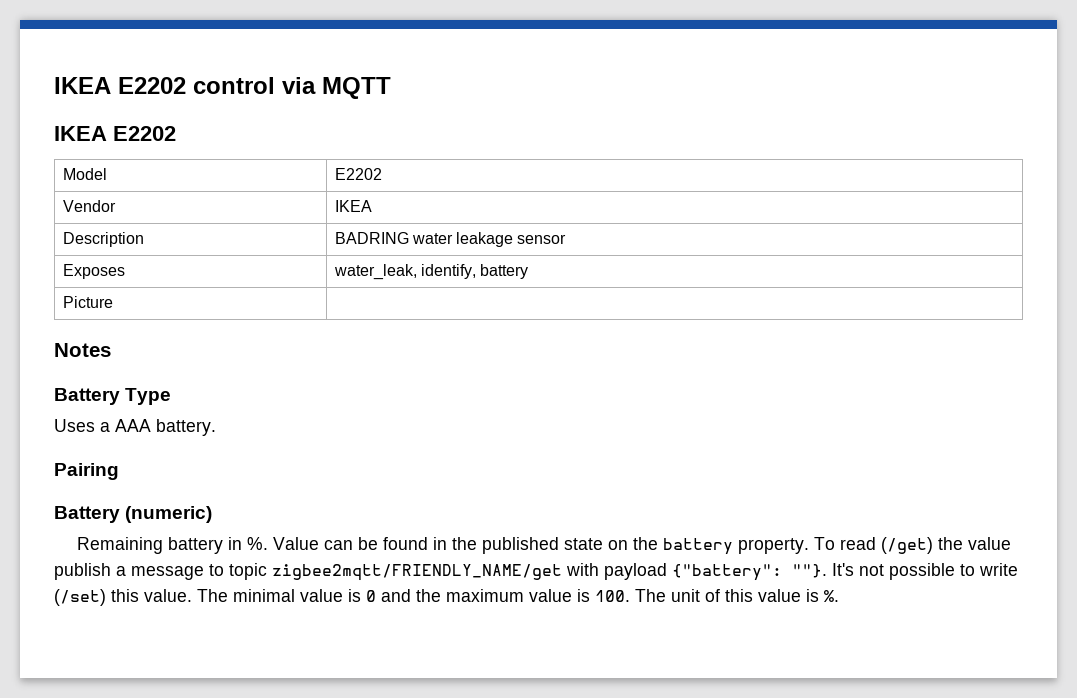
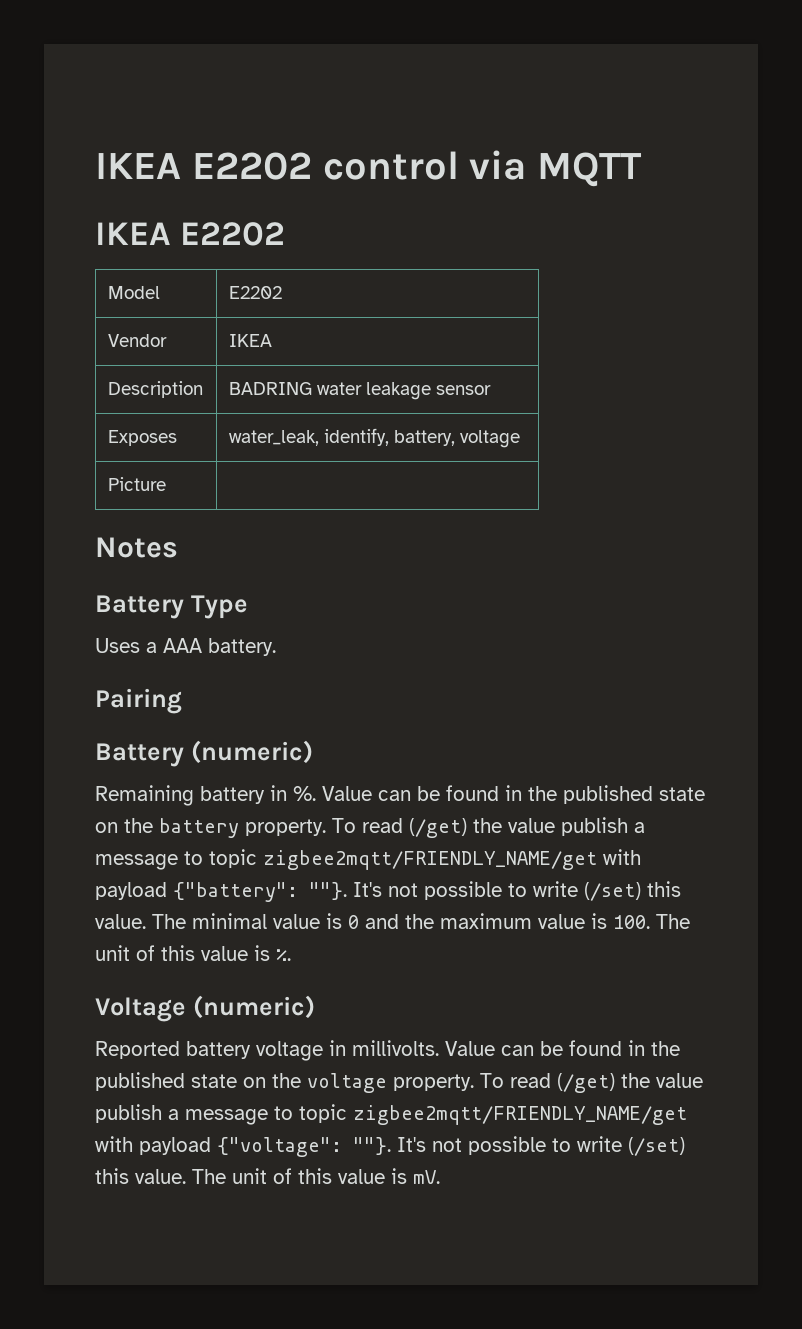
- Exposes | water_leak, identify, battery
+ Exposes | water_leak, identify, battery, voltage
+ Voltage (numeric)
+ Reported battery voltage in millivolts. Value can be found in the published state on the voltage property. To read (/get) the value publish a message to topic zigbee2mqtt/FRIENDLY_NAME/get with payload {"voltage": ""}. It's not possible to write (/set) this value. The unit of this value is mV.

